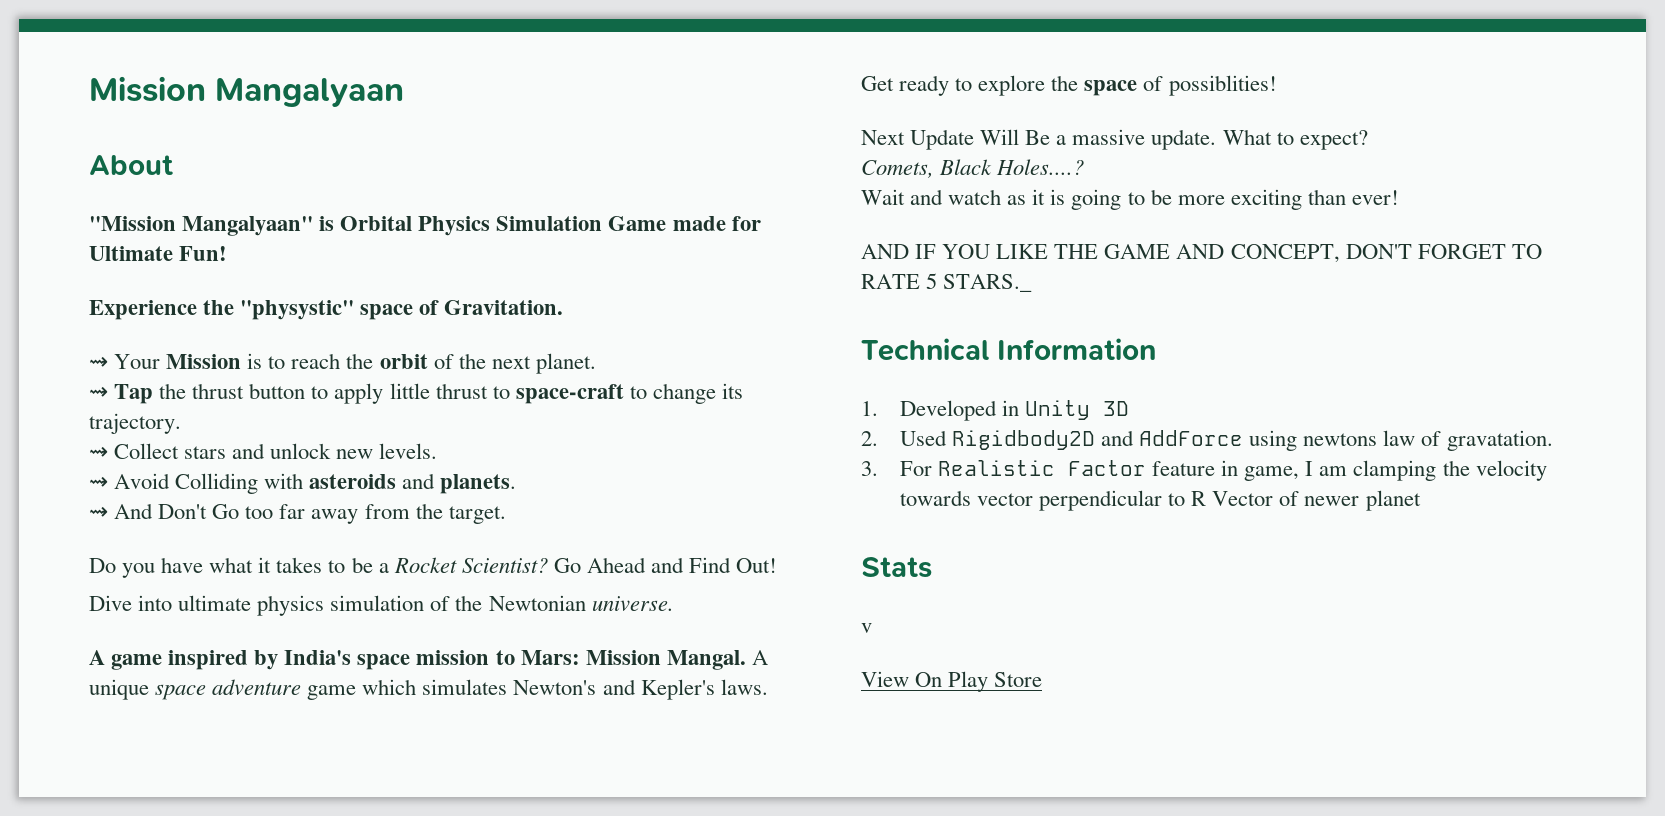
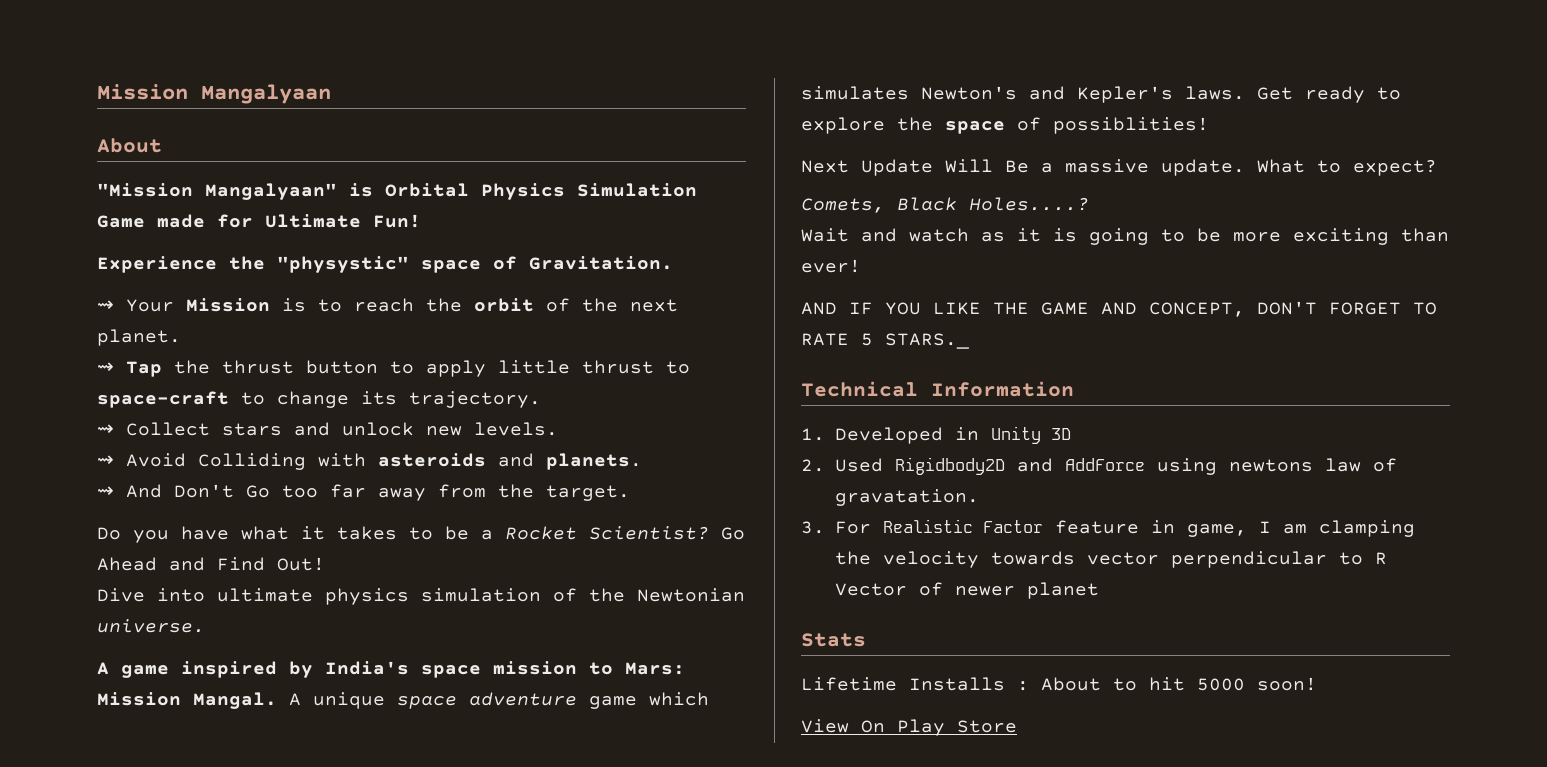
- v
+ Lifetime Installs : About to hit 5000 soon!

